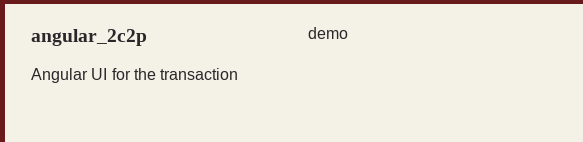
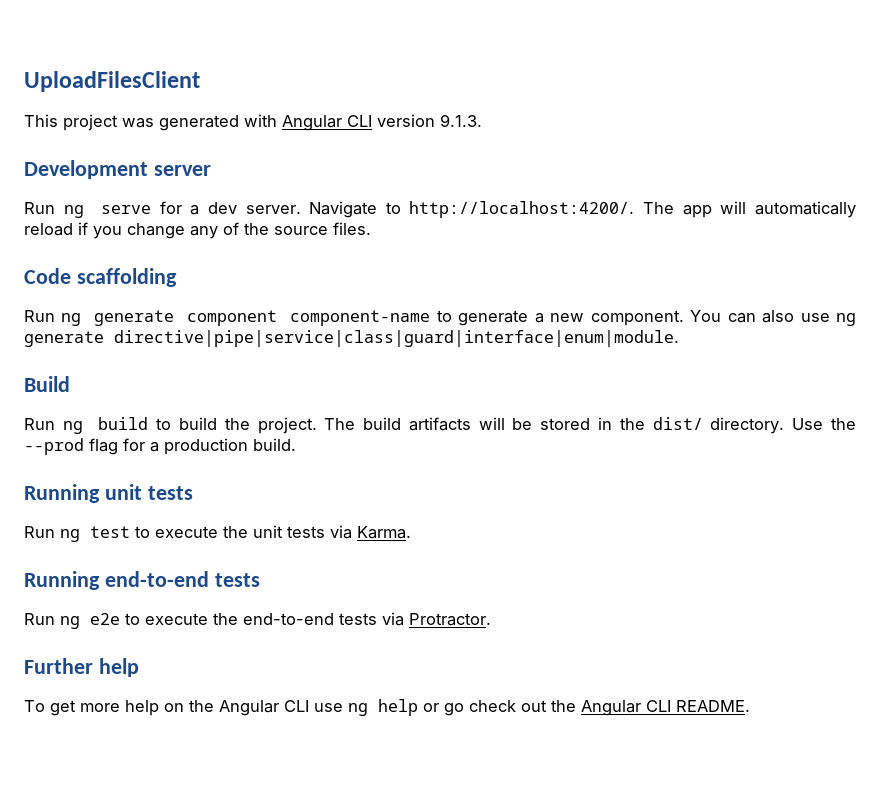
- angular_2c2p
- Angular UI for the transaction demo
+ UploadFilesClient
+ This project was generated with Angular CLI version 9.1.3.
+ Development server
+ Run ng serve for a dev server. Navigate to http://localhost:4200/. The app will automatically reload if you change any of the source files.
+ Code scaffolding
+ Run ng generate component component-name to generate a new component. You can also use ng generate directive|pipe|service|class|guard|interface|enum|module.
+ Build
+ Run ng build to build the project. The build artifacts will be stored in the dist/ directory. Use the --prod flag for a production build.
+ Running unit tests
+ Run ng test to execute the unit tests via Karma.
+ Running end-to-end tests
+ Run ng e2e to execute the end-to-end tests via Protractor.
+ Further help
+ To get more help on the Angular CLI use ng help or go check out the Angular CLI README.

